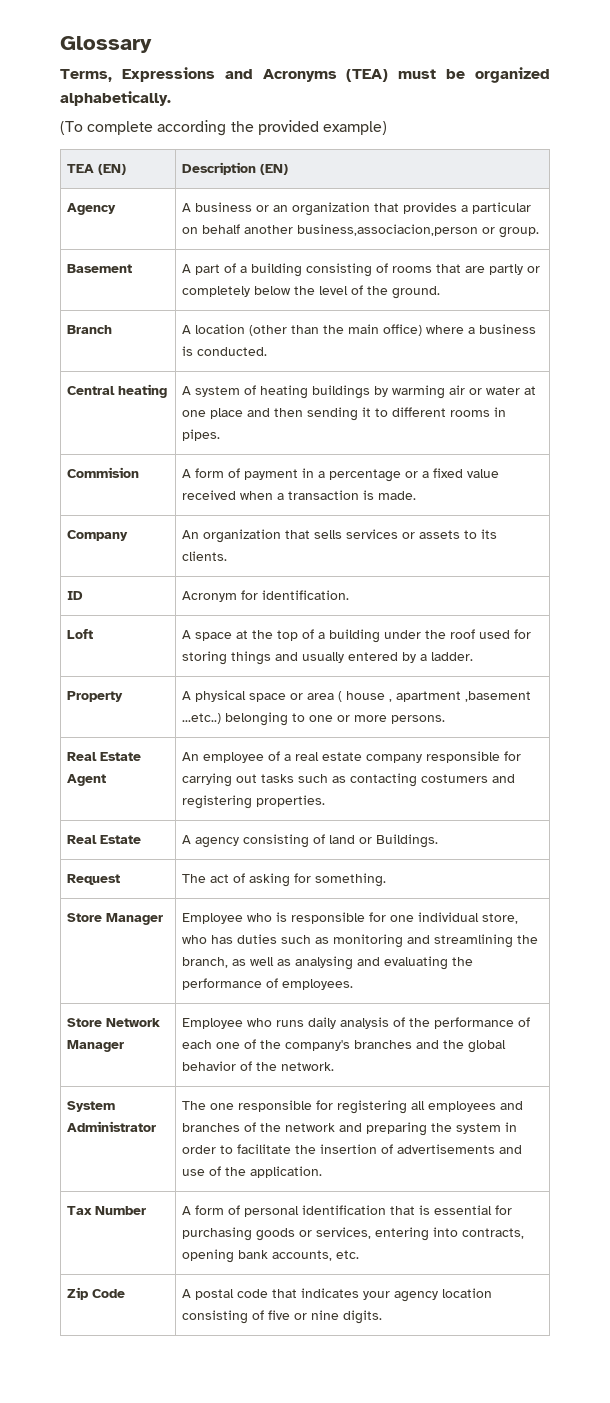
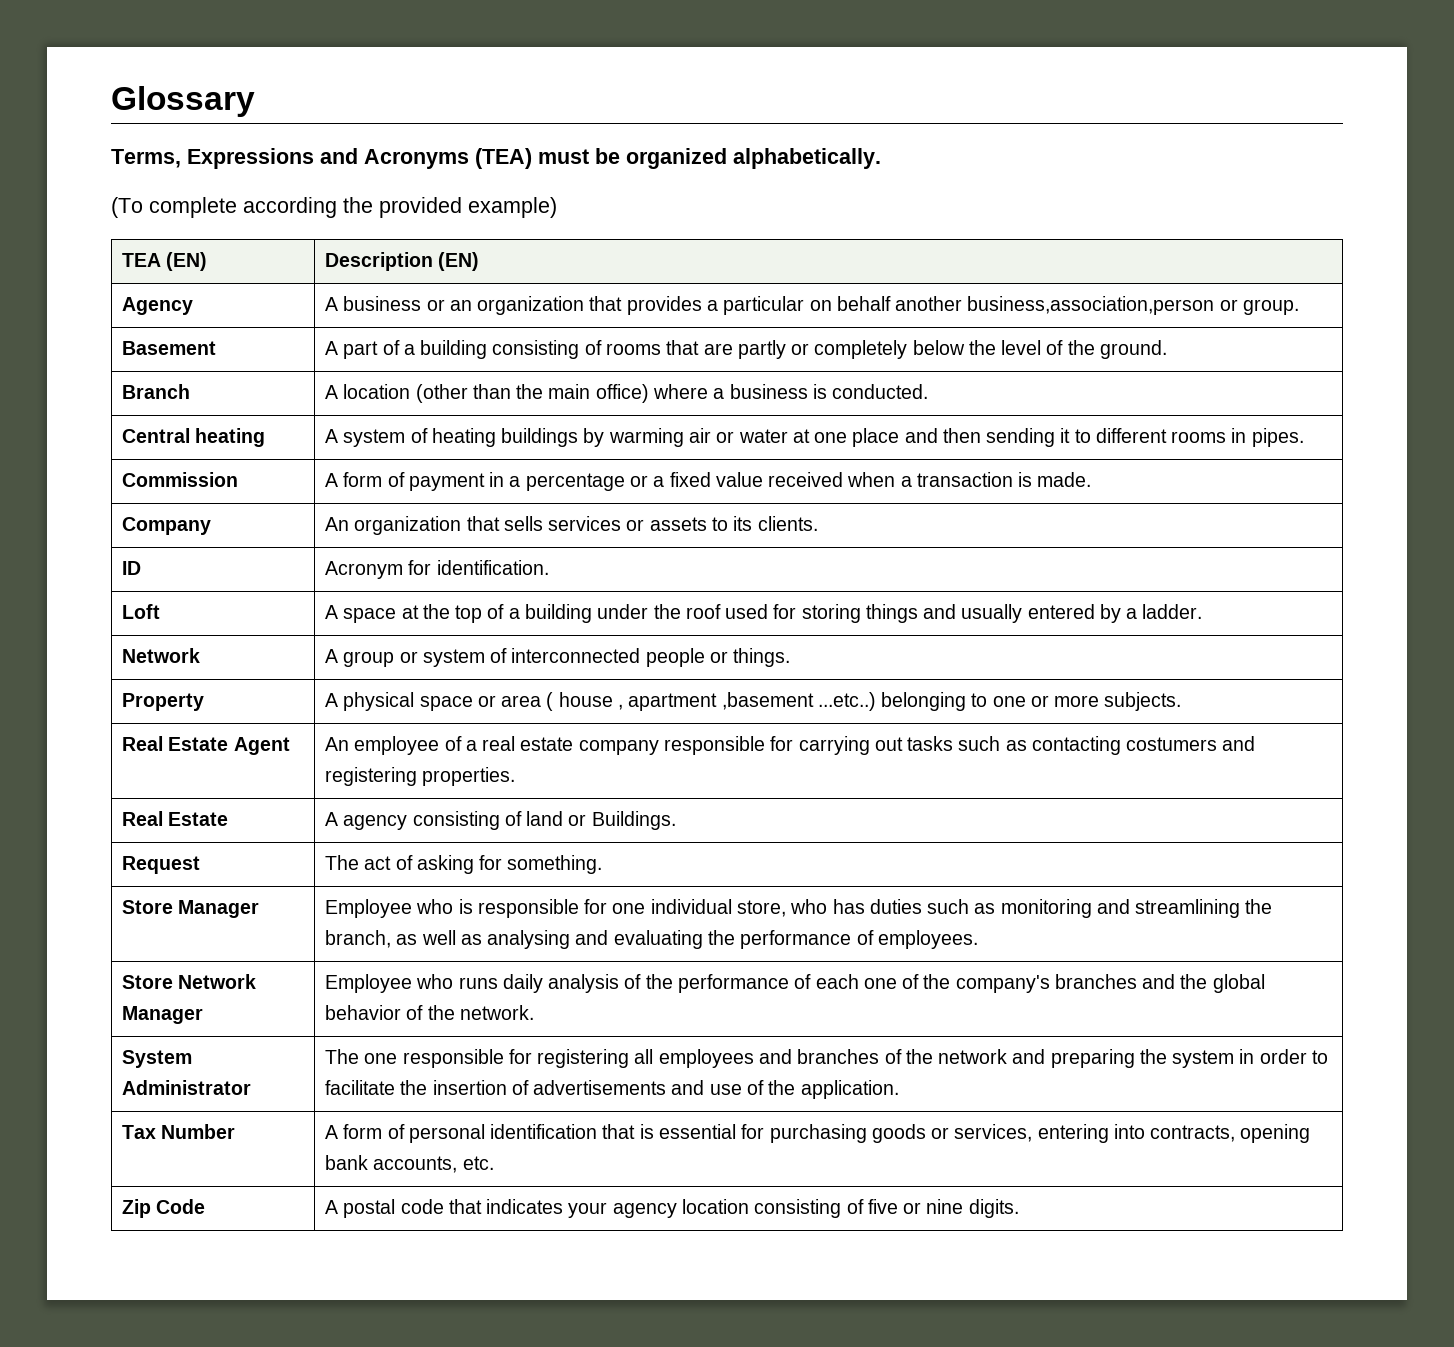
- Agency | A business or an organization that provides a particular on behalf another business,associacion,person or group.
+ Agency | A business or an organization that provides a particular on behalf another business,association,person or group.
- Commision | A form of payment in a percentage or a fixed value received when a transaction is made.
+ Commission | A form of payment in a percentage or a fixed value received when a transaction is made.
+ Network | A group or system of interconnected people or things.
- Property | A physical space or area ( house , apartment ,basement ...etc..) belonging to one or more persons.
+ Property | A physical space or area ( house , apartment ,basement ...etc..) belonging to one or more subjects.

